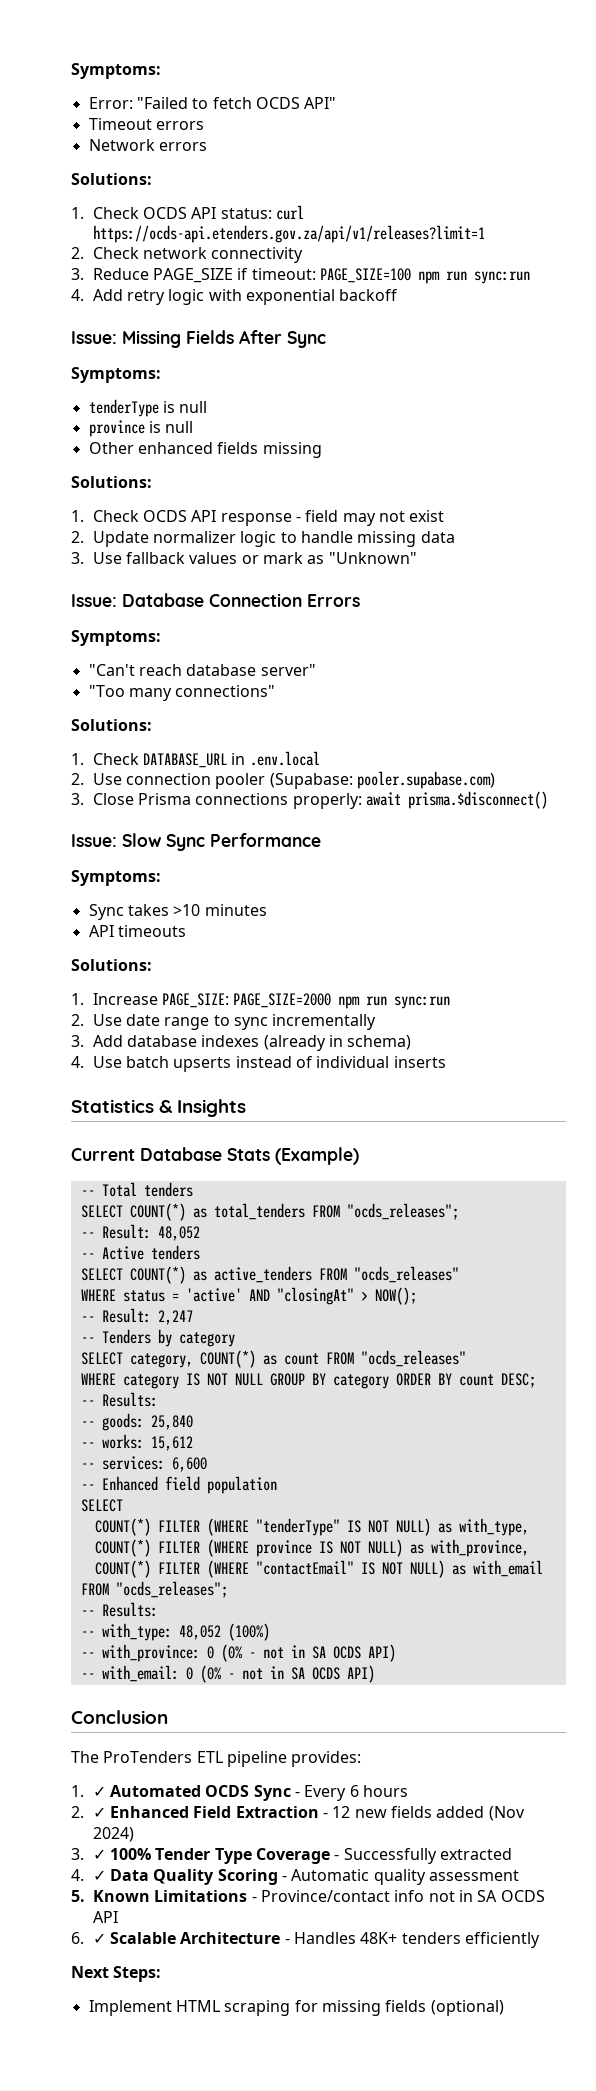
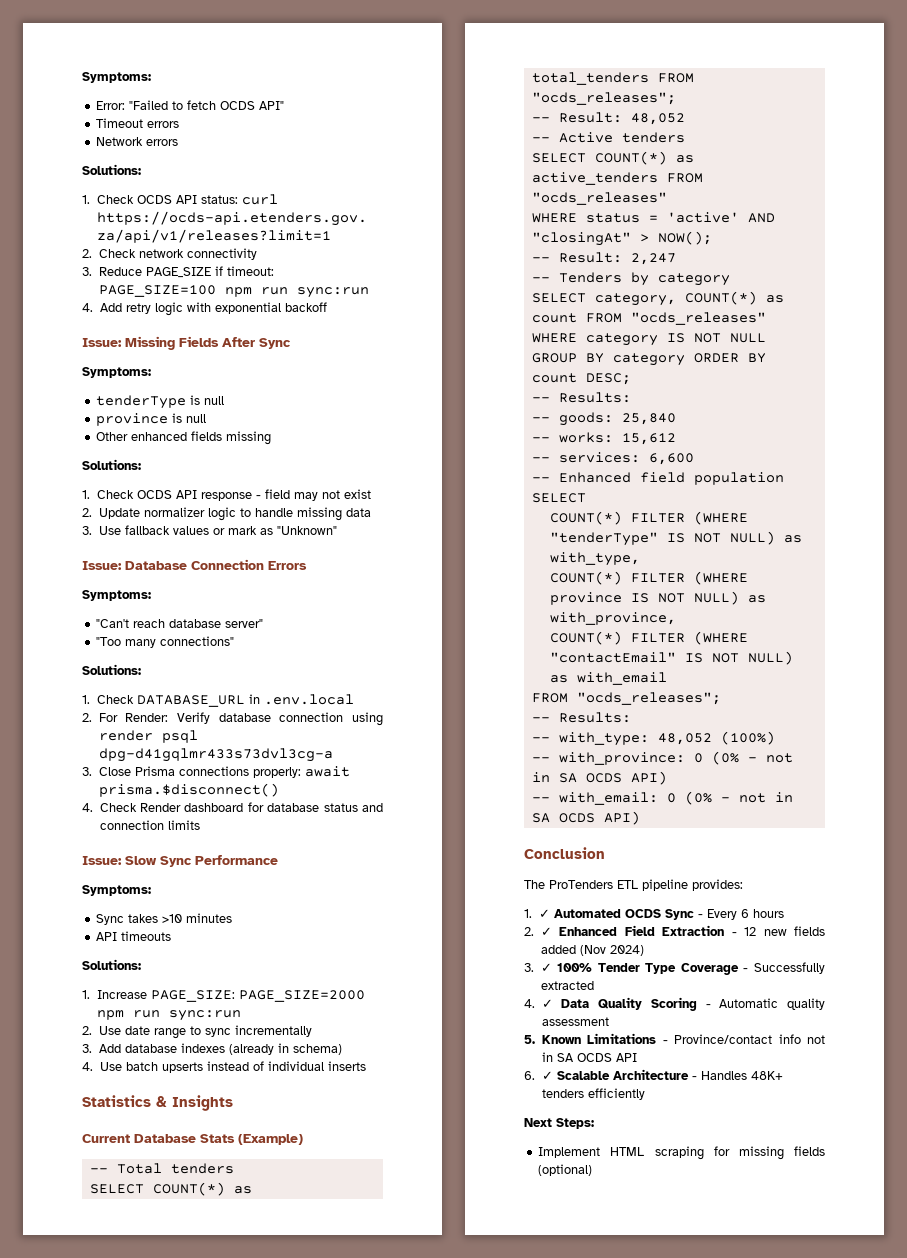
- 2. Use connection pooler (Supabase: pooler.supabase.com)
+ 2. For Render: Verify database connection using render psql dpg-d41gqlmr433s73dvl3cg-a
+ 4. Check Render dashboard for database status and connection limits

